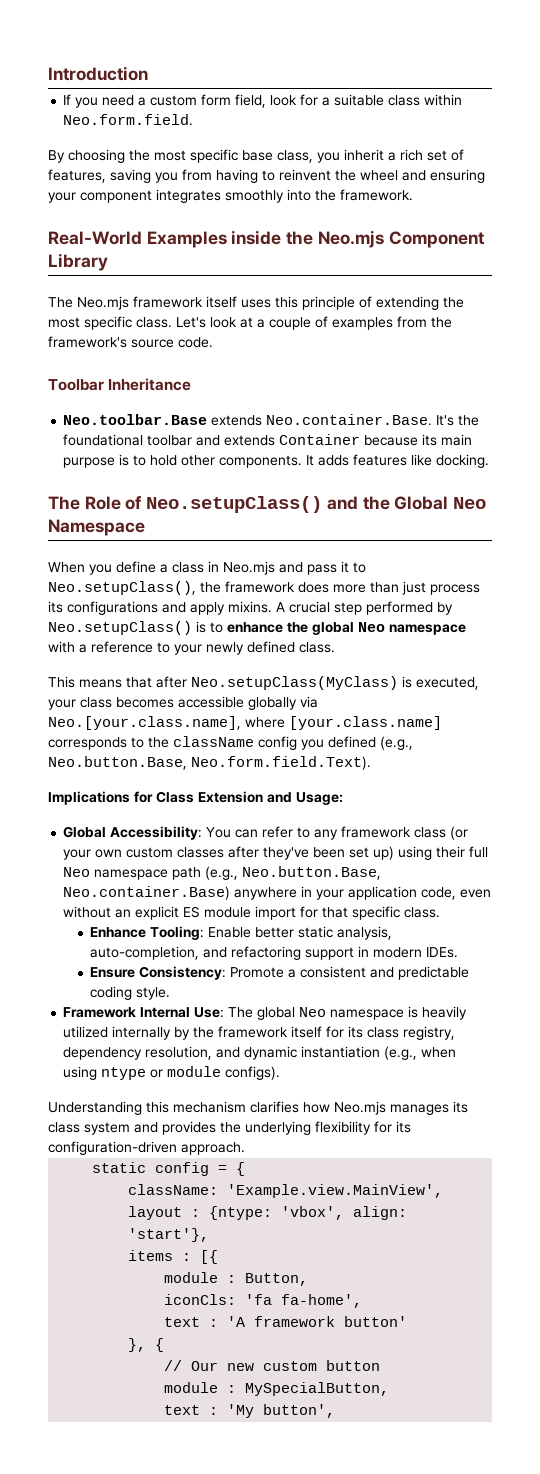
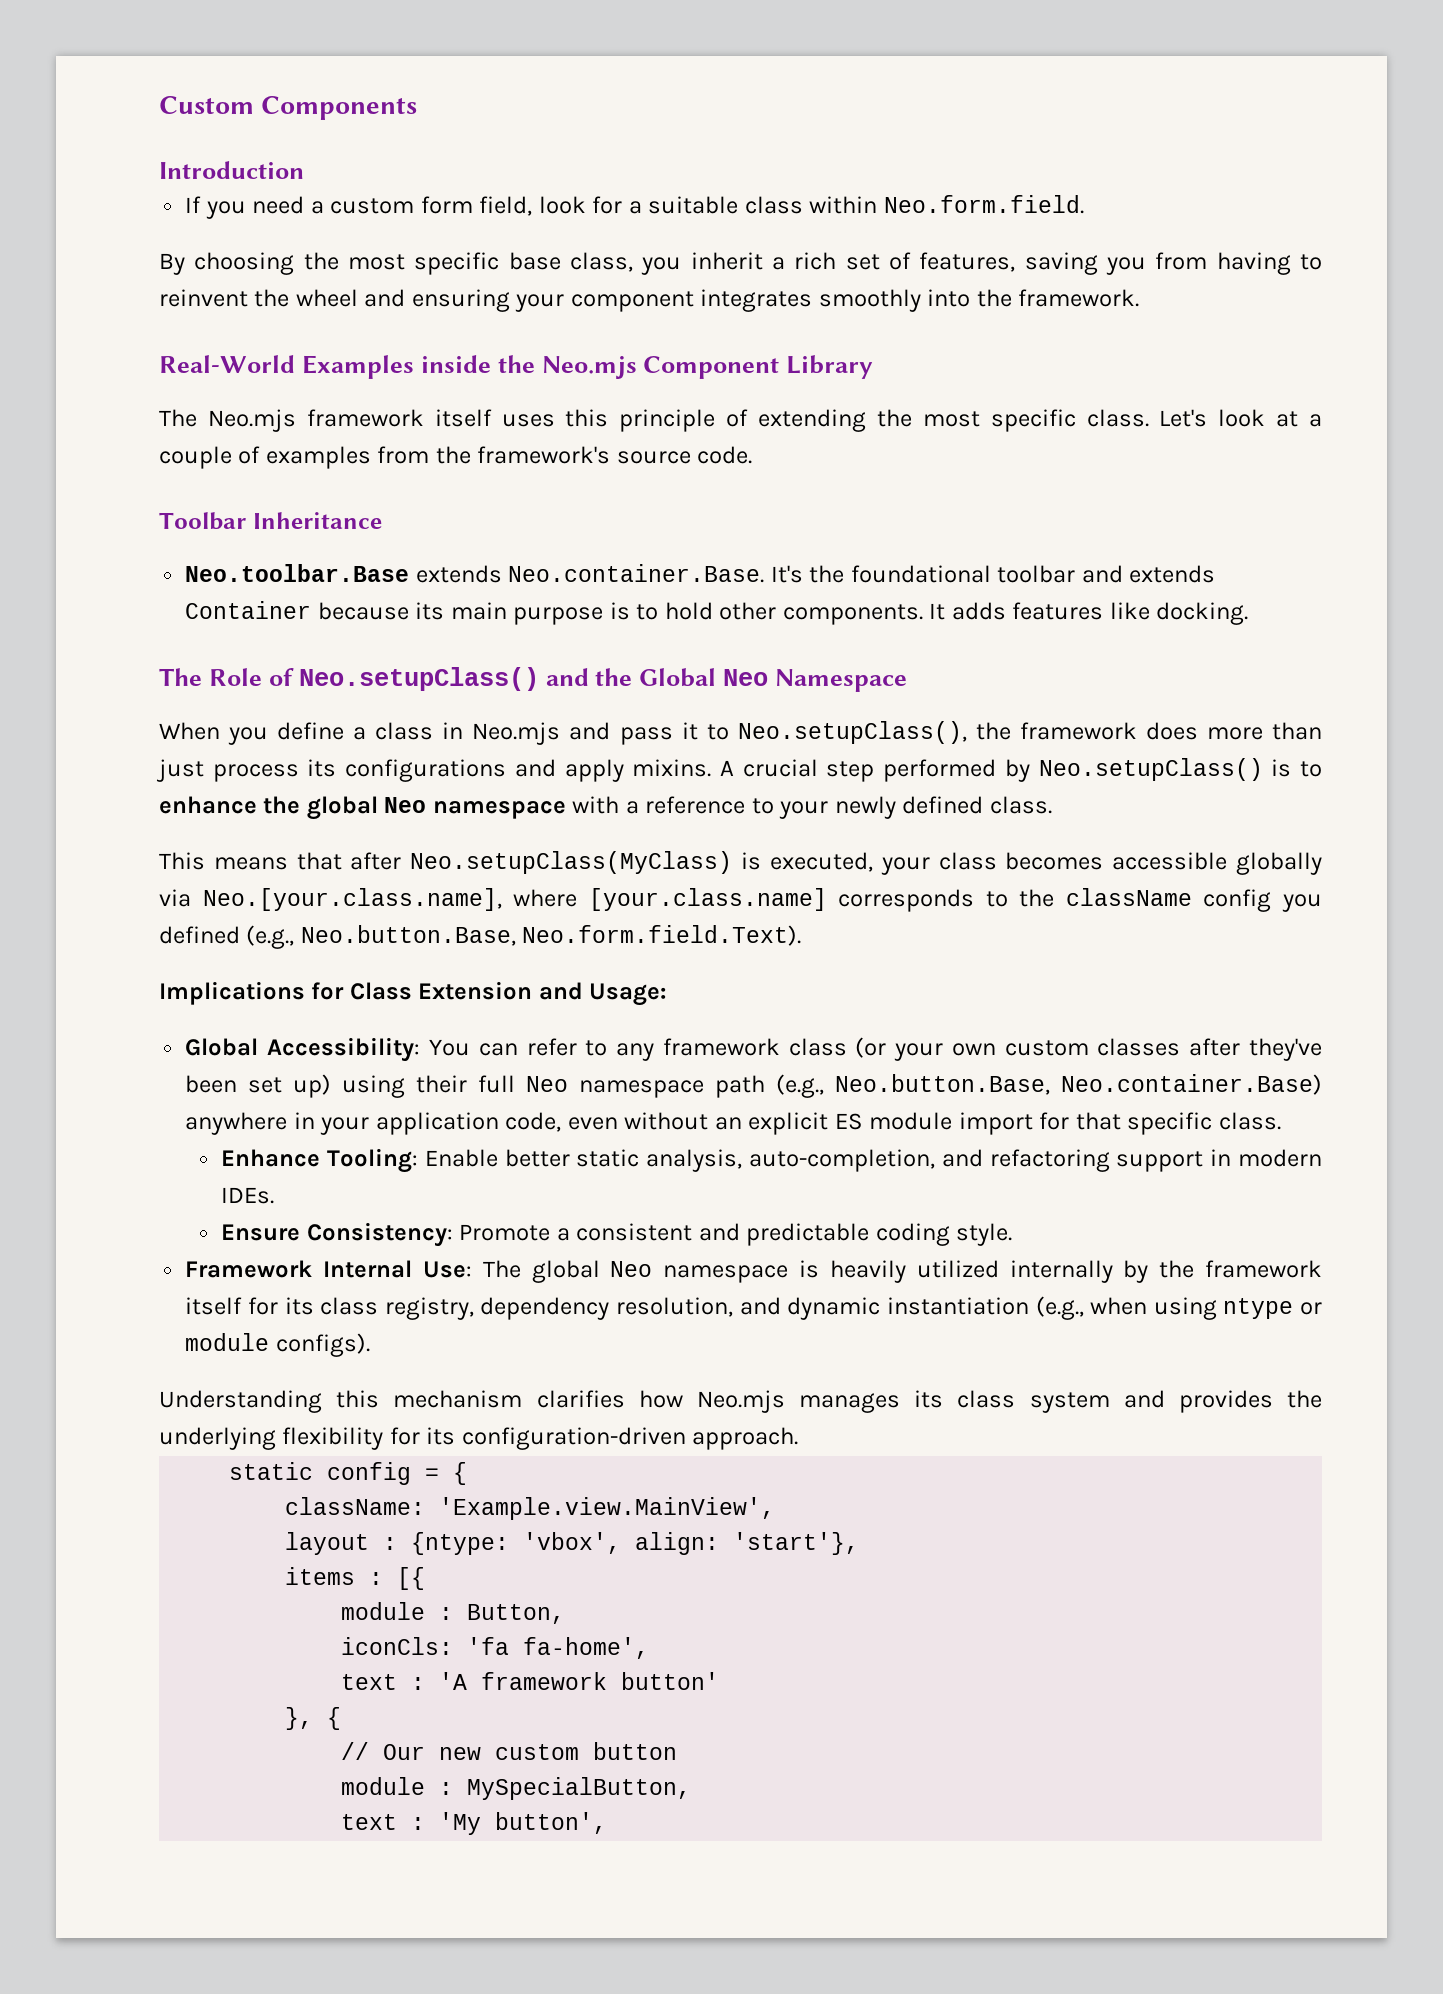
+ Custom Components

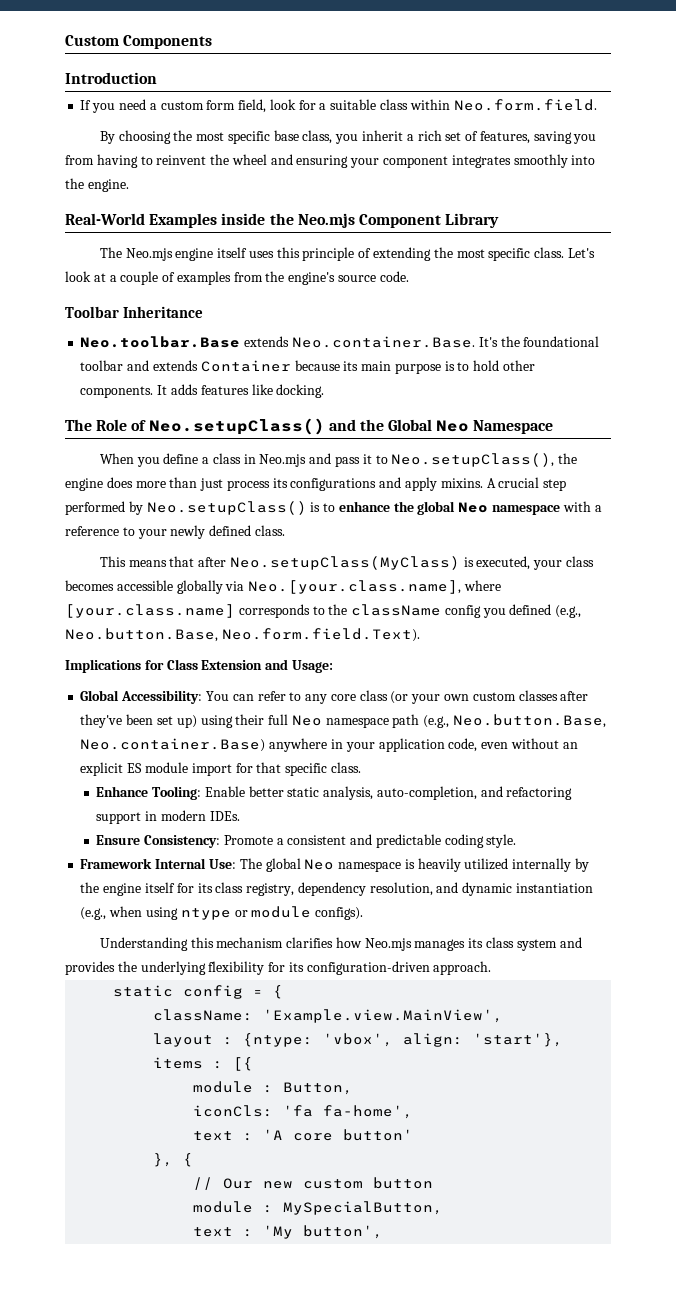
- By choosing the most specific base class, you inherit a rich set of features, saving you from having to reinvent the wheel and ensuring your component integrates smoothly into the framework.
+ By choosing the most specific base class, you inherit a rich set of features, saving you from having to reinvent the wheel and ensuring your component integrates smoothly into the engine.
- The Neo.mjs framework itself uses this principle of extending the most specific class.
+ The Neo.mjs engine itself uses this principle of extending the most specific class.
- Let's look at a couple of examples from the framework's source code.
+ Let's look at a couple of examples from the engine's source code.
- When you define a class in Neo.mjs and pass it to Neo.setupClass(), the framework does more than just process its configurations and apply mixins.
+ When you define a class in Neo.mjs and pass it to Neo.setupClass(), the engine does more than just process its configurations and apply mixins.
- Global Accessibility: You can refer to any framework class (or your own custom classes after they've been set up) using their full Neo namespace path (e.g., Neo.button.Base, Neo.container.Base) anywhere in your application code, even without an explicit ES module import for that specific class.
+ Global Accessibility: You can refer to any core class (or your own custom classes after they've been set up) using their full Neo namespace path (e.g., Neo.button.Base, Neo.container.Base) anywhere in your application code, even without an explicit ES module import for that specific class.
- Framework Internal Use: The global Neo namespace is heavily utilized internally by the framework itself for its class registry, dependency resolution, and dynamic instantiation (e.g., when using ntype or module configs).
+ Framework Internal Use: The global Neo namespace is heavily utilized internally by the engine itself for its class registry, dependency resolution, and dynamic instantiation (e.g., when using ntype or module configs).
- text : 'A framework button'
+ text : 'A core button'

